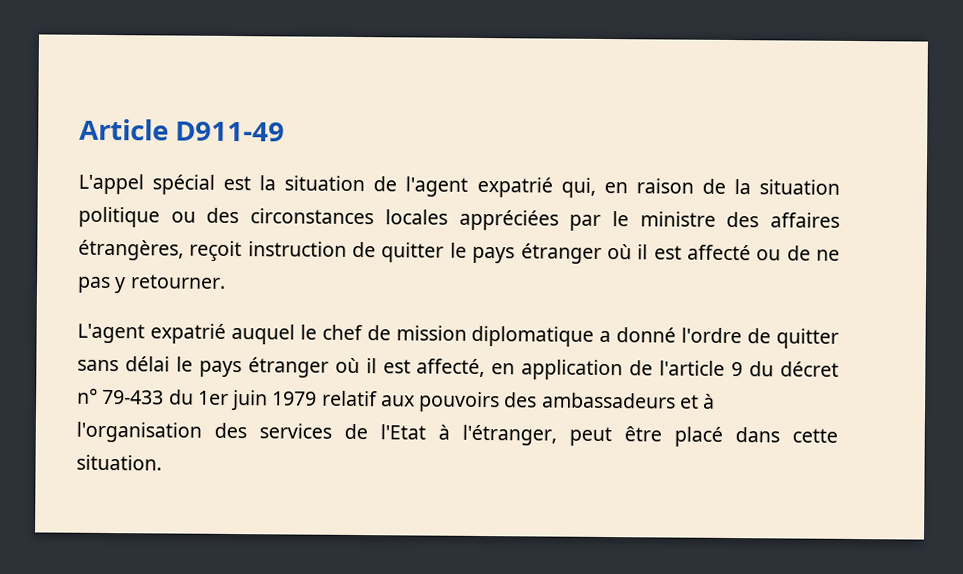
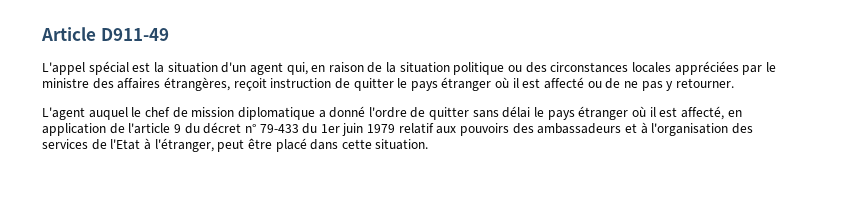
- L'appel spécial est la situation de l'agent expatrié qui, en raison de la situation politique ou des circonstances locales appréciées par le ministre des affaires étrangères, reçoit instruction de quitter le pays étranger où il est affecté ou de ne pas y retourner.
+ L'appel spécial est la situation d'un agent qui, en raison de la situation politique ou des circonstances locales appréciées par le ministre des affaires étrangères, reçoit instruction de quitter le pays étranger où il est affecté ou de ne pas y retourner.
- L'agent expatrié auquel le chef de mission diplomatique a donné l'ordre de quitter sans délai le pays étranger où il est affecté, en application de l'article 9 du décret n° 79-433 du 1er juin 1979 relatif aux pouvoirs des ambassadeurs et à l'organisation des services de l'Etat à l'étranger, peut être placé dans cette situation.
+ L'agent auquel le chef de mission diplomatique a donné l'ordre de quitter sans délai le pays étranger où il est affecté, en application de l'article 9 du décret n° 79-433 du 1er juin 1979 relatif aux pouvoirs des ambassadeurs et à l'organisation des services de l'Etat à l'étranger, peut être placé dans cette situation.

